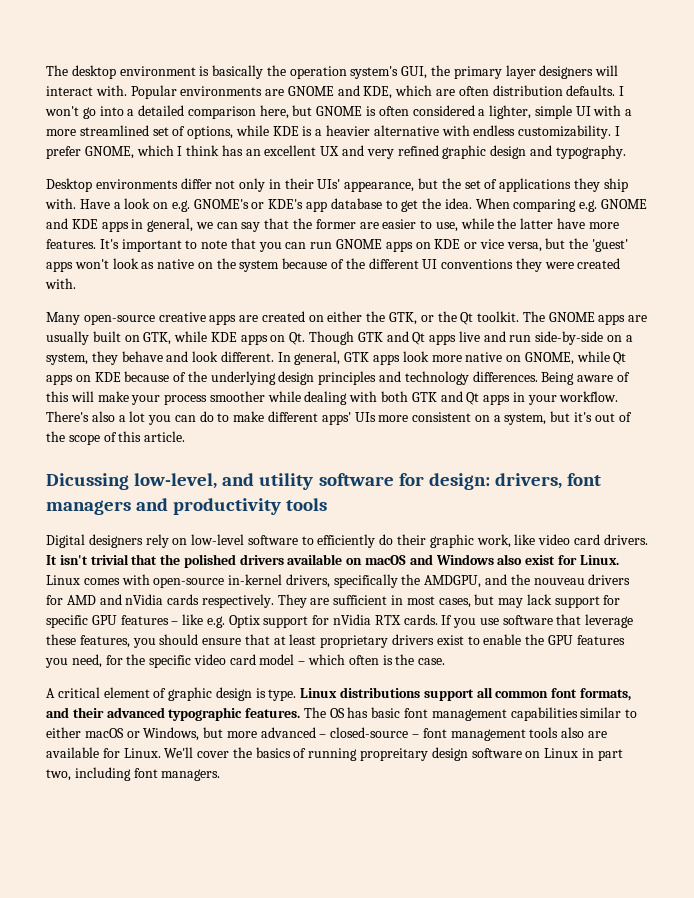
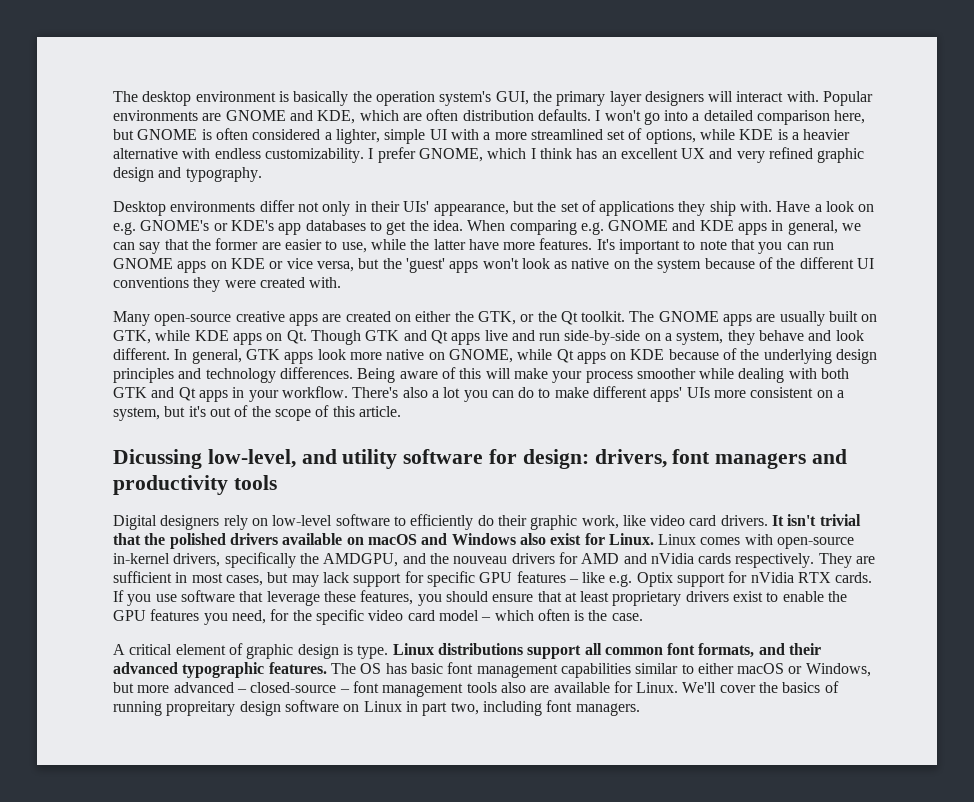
- Have a look on e.g. GNOME's or KDE's app database to get the idea.
+ Have a look on e.g. GNOME's or KDE's app databases to get the idea.

